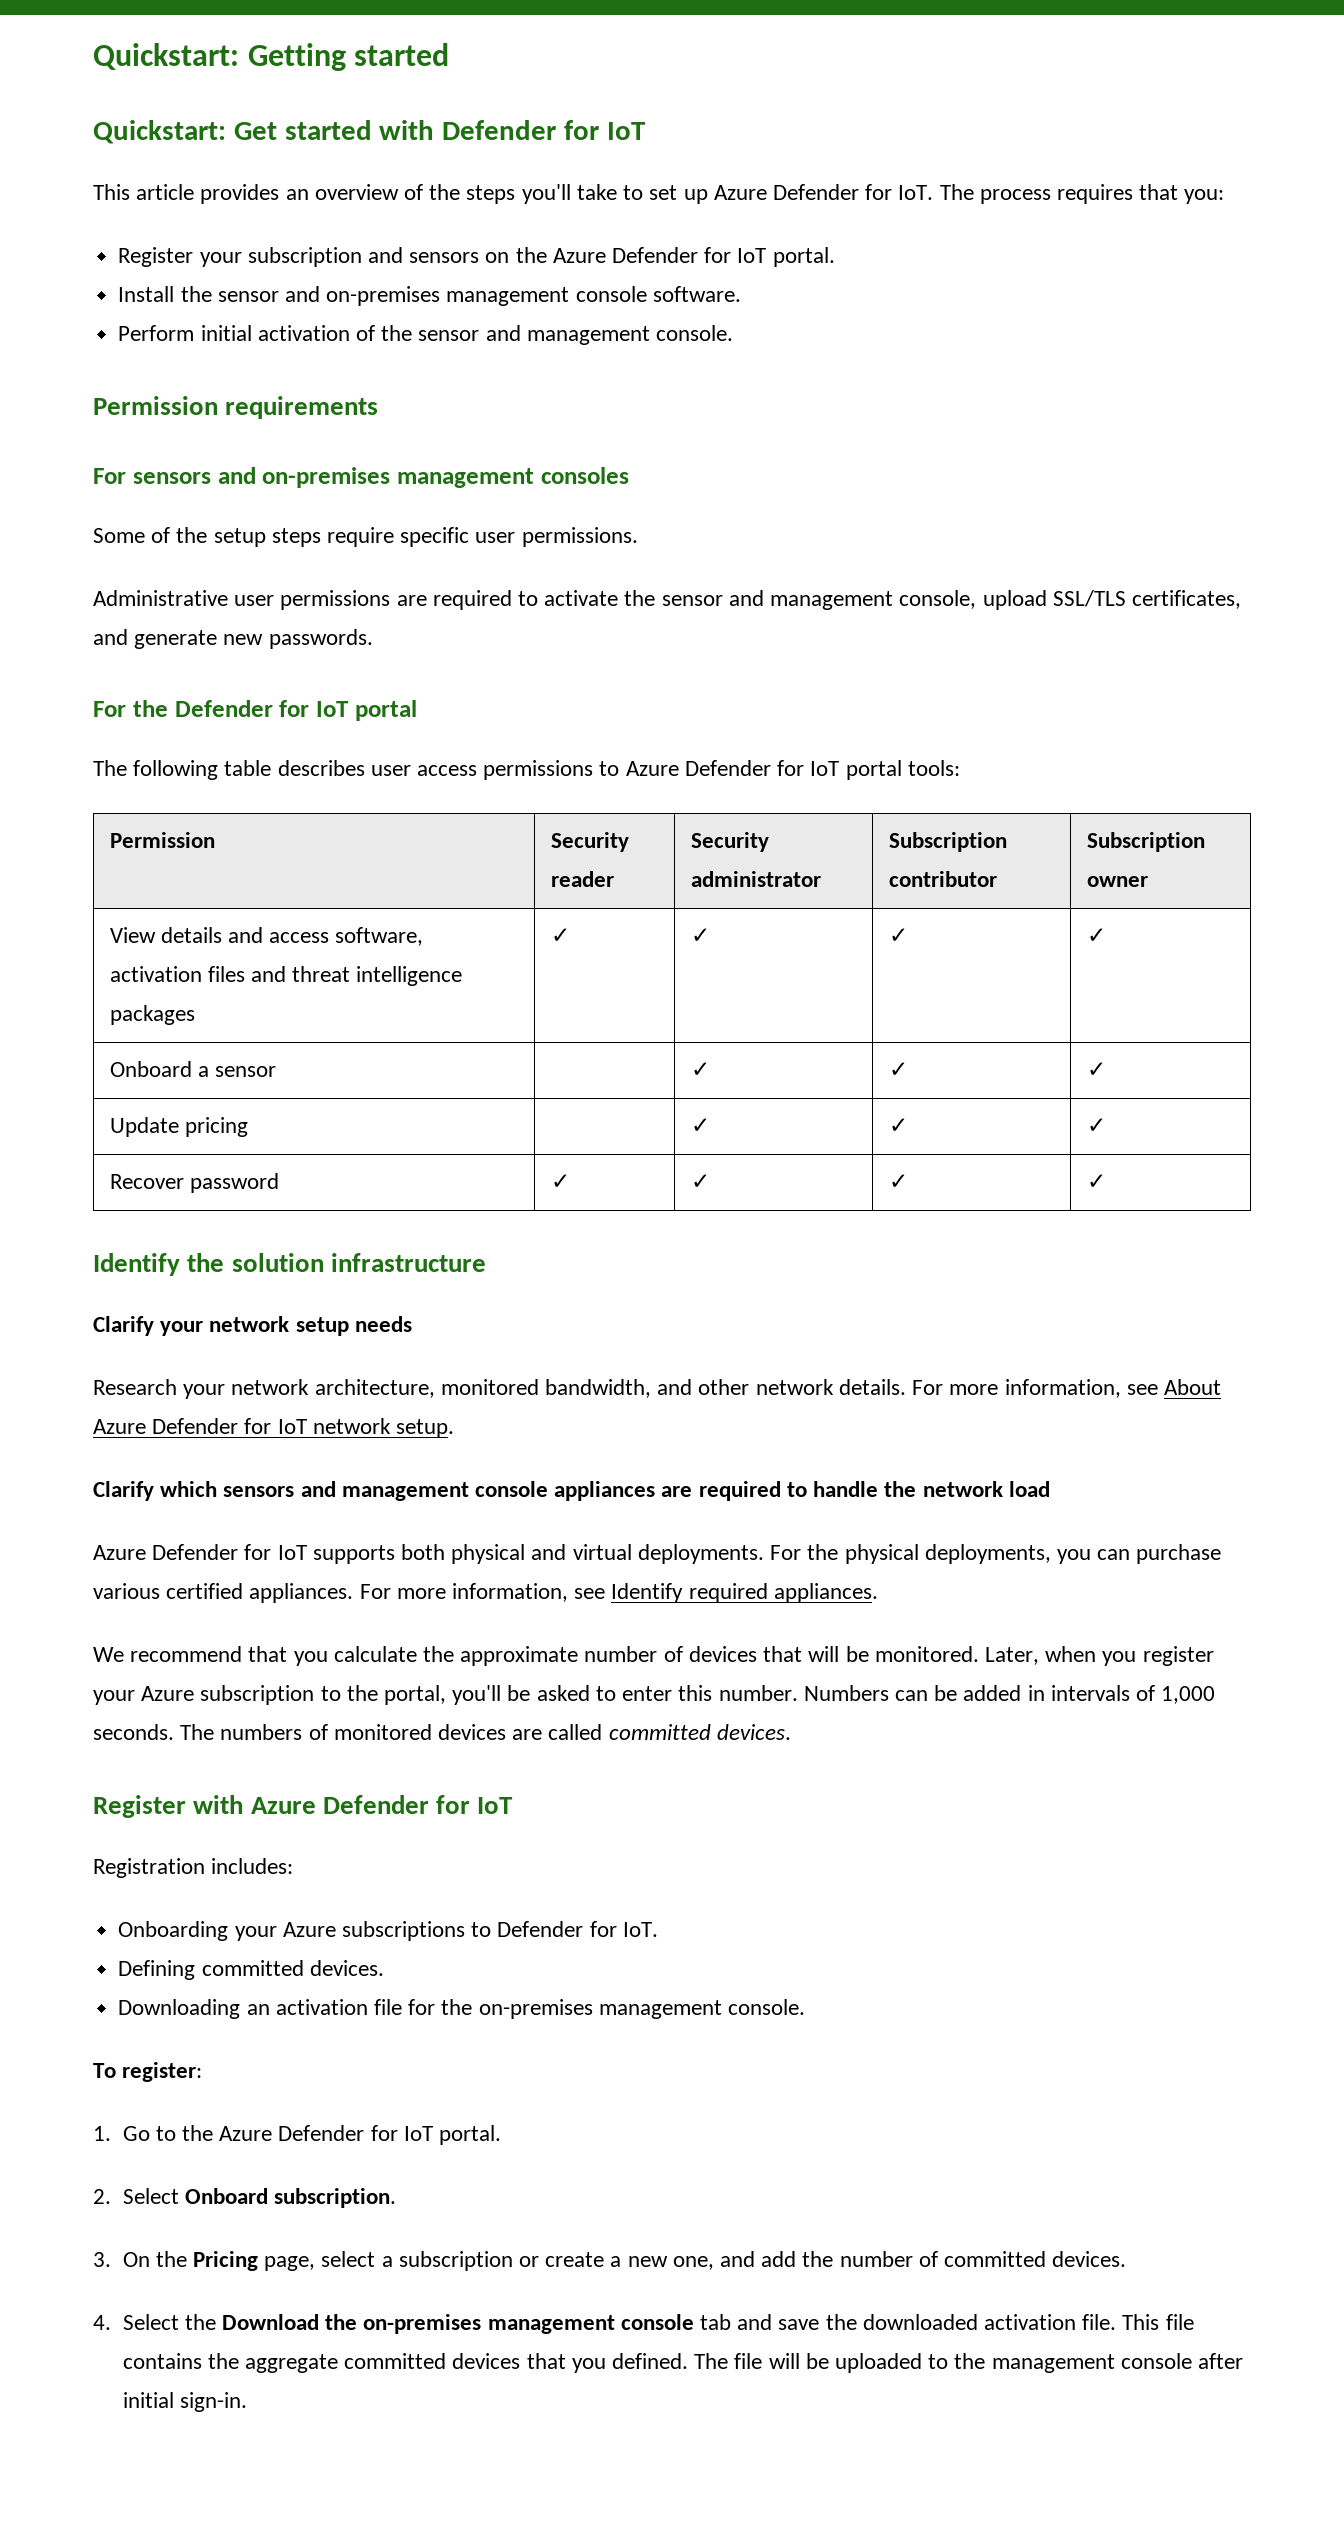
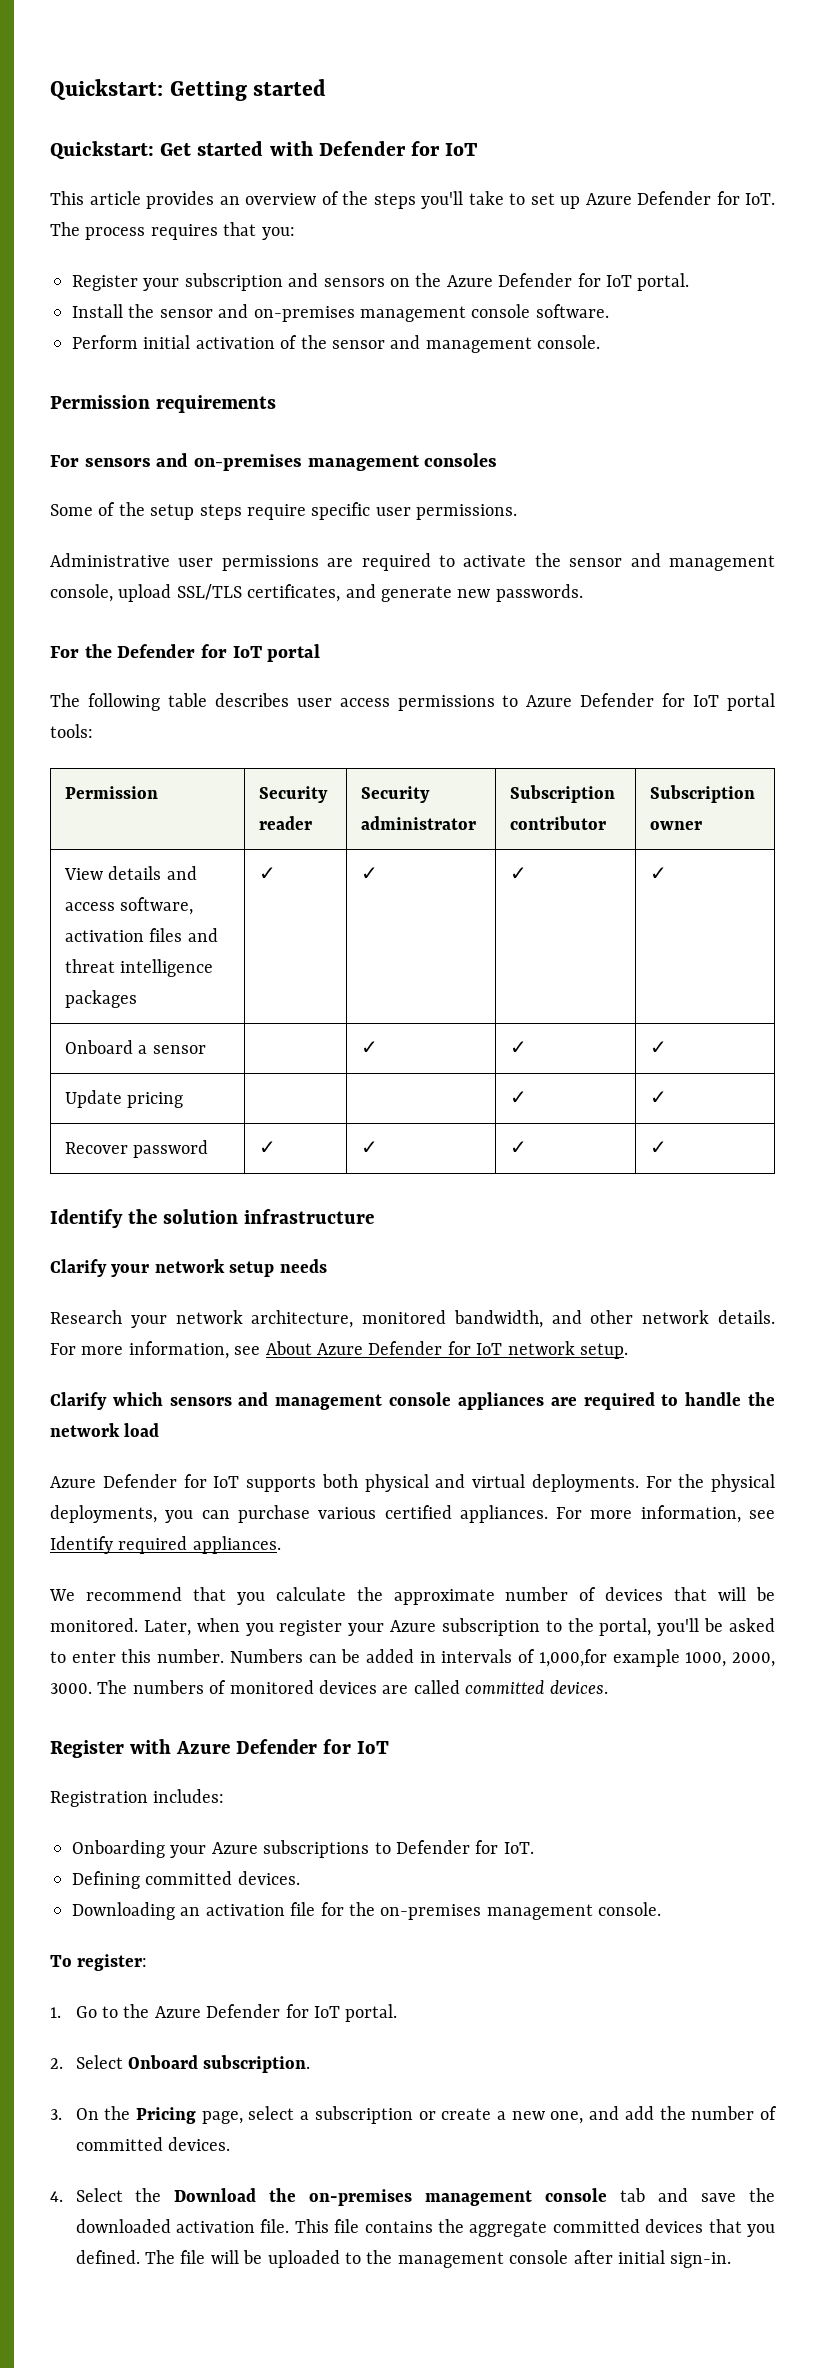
- Update pricing | | ✓ | ✓ | ✓
+ Update pricing | | | ✓ | ✓
- Numbers can be added in intervals of 1,000 seconds.
+ Numbers can be added in intervals of 1,000,for example 1000, 2000, 3000.

